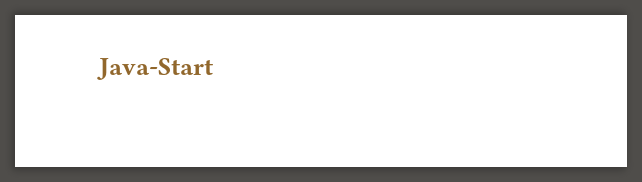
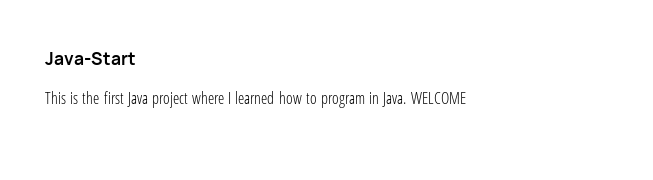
+ This is the first Java project where I learned how to program in Java. WELCOME

